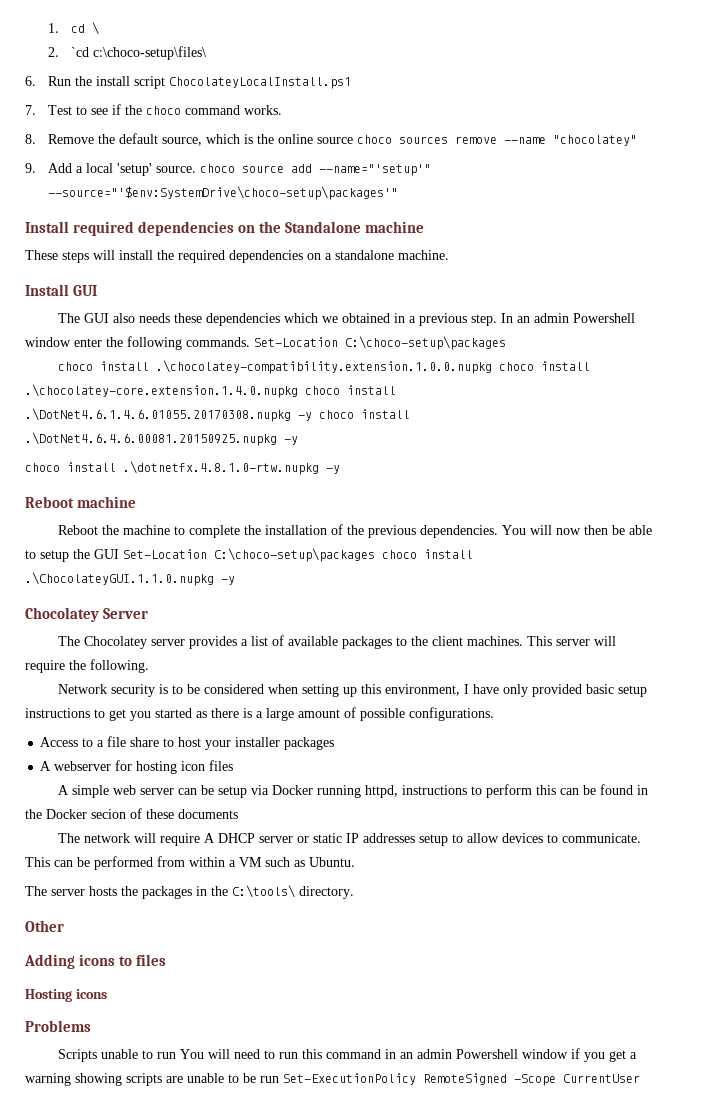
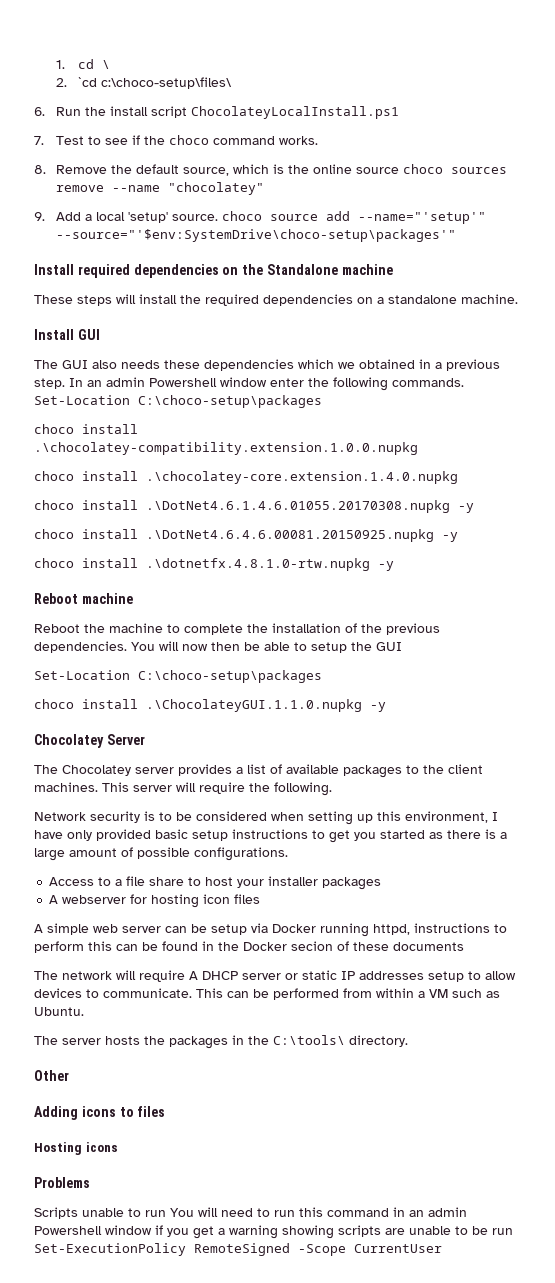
- choco install .\chocolatey-compatibility.extension.1.0.0.nupkg choco install .\chocolatey-core.extension.1.4.0.nupkg choco install .\DotNet4.6.1.4.6.01055.20170308.nupkg -y choco install .\DotNet4.6.4.6.00081.20150925.nupkg -y
+ choco install .\chocolatey-compatibility.extension.1.0.0.nupkg
+ choco install .\chocolatey-core.extension.1.4.0.nupkg
+ choco install .\DotNet4.6.1.4.6.01055.20170308.nupkg -y
+ choco install .\DotNet4.6.4.6.00081.20150925.nupkg -y
- You will now then be able to setup the GUI Set-Location C:\choco-setup\packages choco install .\ChocolateyGUI.1.1.0.nupkg -y
+ You will now then be able to setup the GUI
+ Set-Location C:\choco-setup\packages
+ choco install .\ChocolateyGUI.1.1.0.nupkg -y

